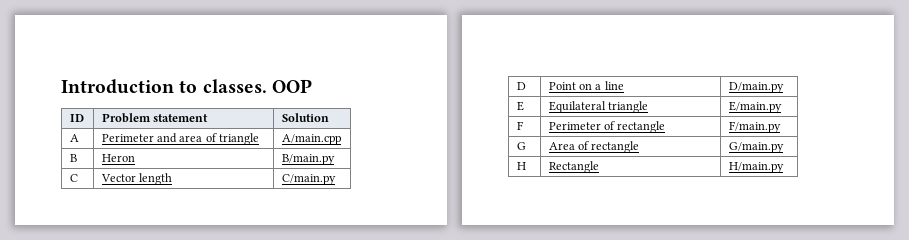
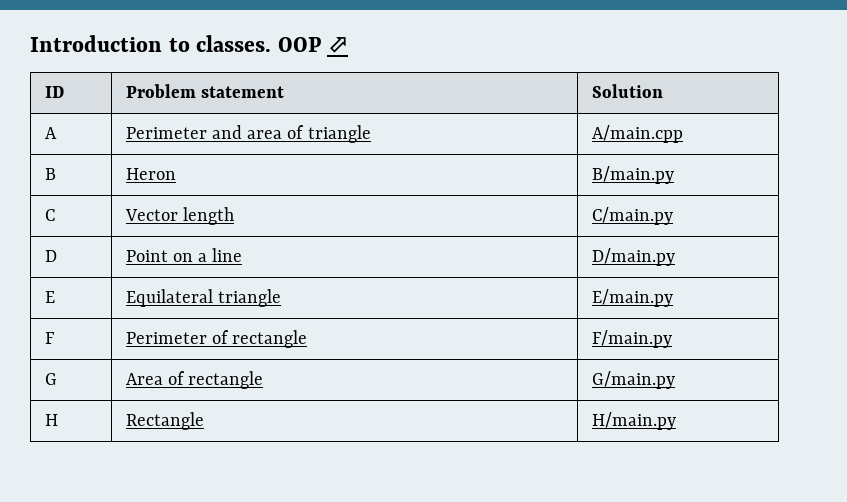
- OOP
+ OOP ⬀

